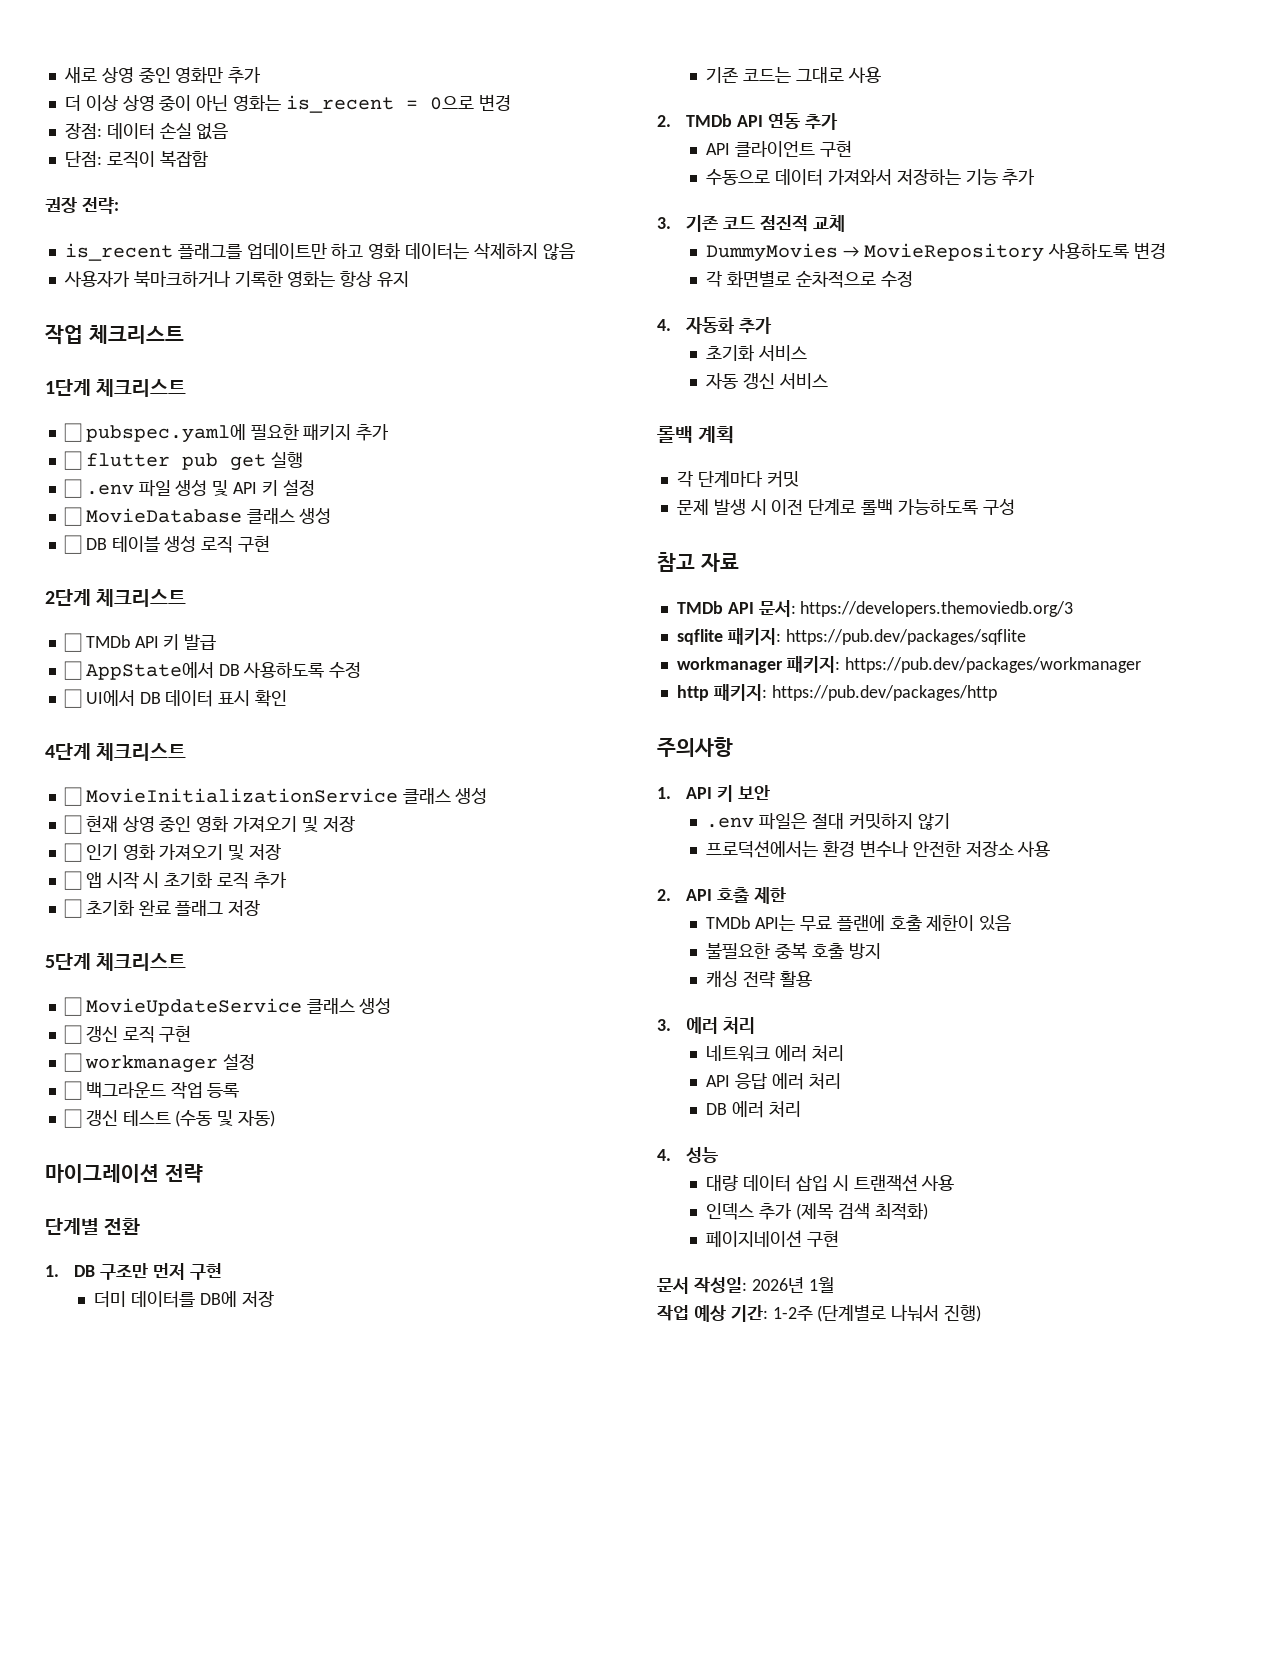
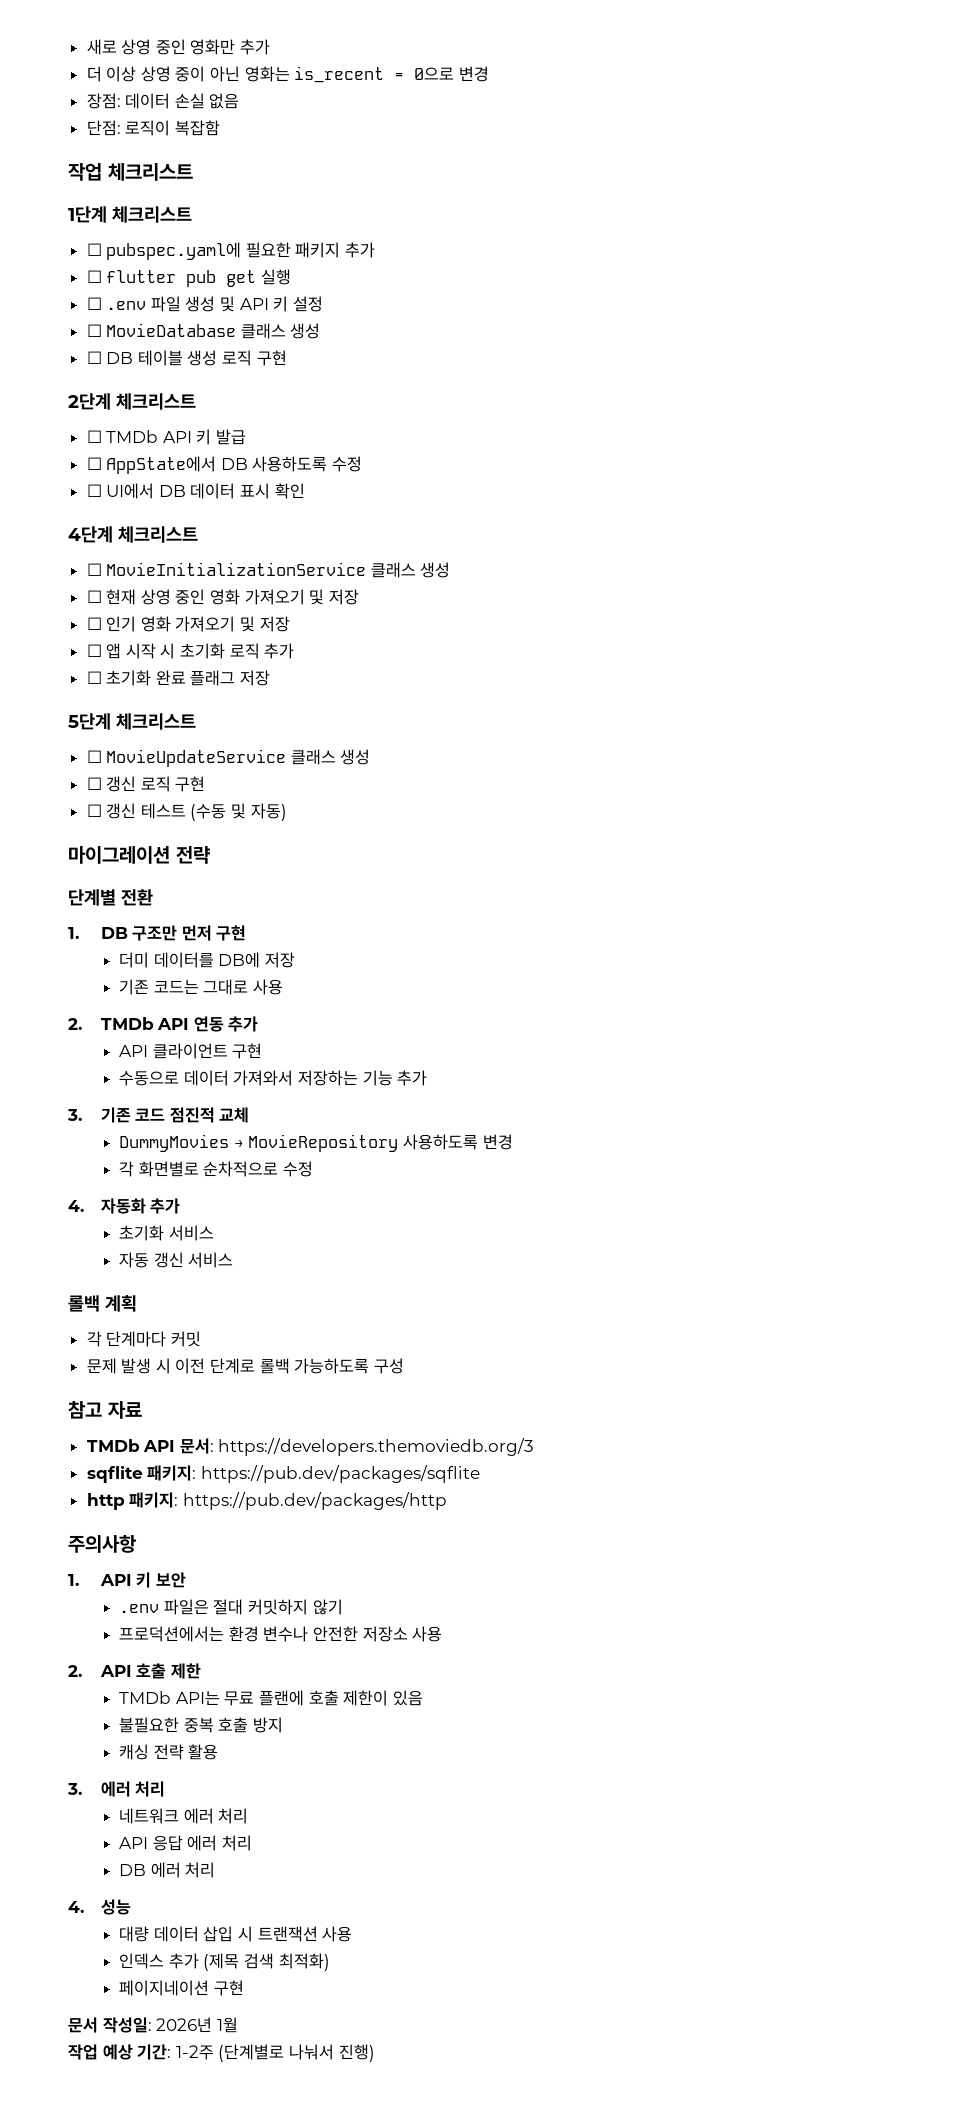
- 권장 전략:
- is_recent 플래그를 업데이트만 하고 영화 데이터는 삭제하지 않음
- 사용자가 북마크하거나 기록한 영화는 항상 유지
- ☐ workmanager 설정
- ☐ 백그라운드 작업 등록
- workmanager 패키지: https://pub.dev/packages/workmanager

